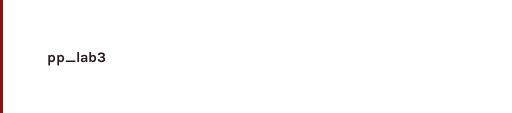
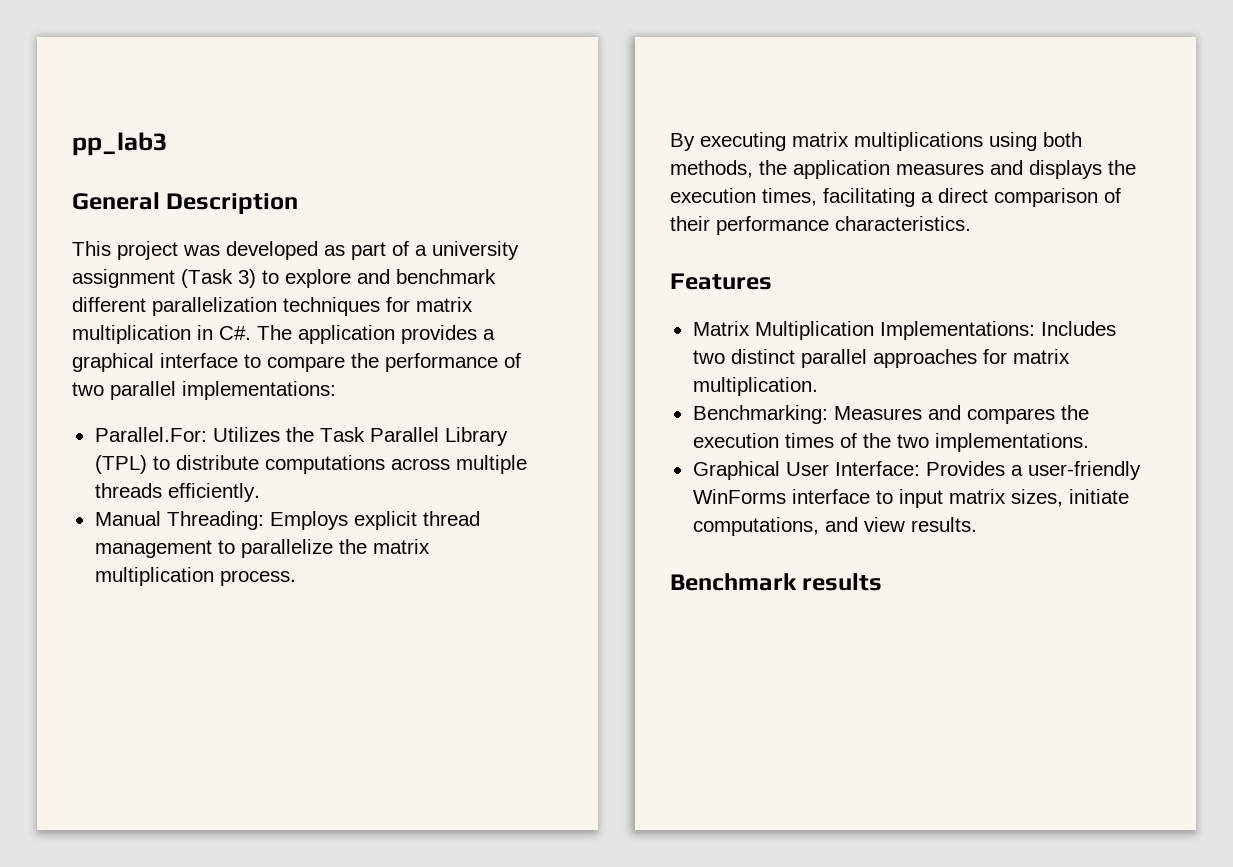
+ General Description
+ This project was developed as part of a university assignment (Task 3) to explore and benchmark different parallelization techniques for matrix multiplication in C#. The application provides a graphical interface to compare the performance of two parallel implementations:
+ Parallel.For: Utilizes the Task Parallel Library (TPL) to distribute computations across multiple threads efficiently.
+ Manual Threading: Employs explicit thread management to parallelize the matrix multiplication process.
+ By executing matrix multiplications using both methods, the application measures and displays the execution times, facilitating a direct comparison of their performance characteristics.
+ Features
+ Matrix Multiplication Implementations: Includes two distinct parallel approaches for matrix multiplication.
+ Benchmarking: Measures and compares the execution times of the two implementations.
+ Graphical User Interface: Provides a user-friendly WinForms interface to input matrix sizes, initiate computations, and view results.
+ Benchmark results

